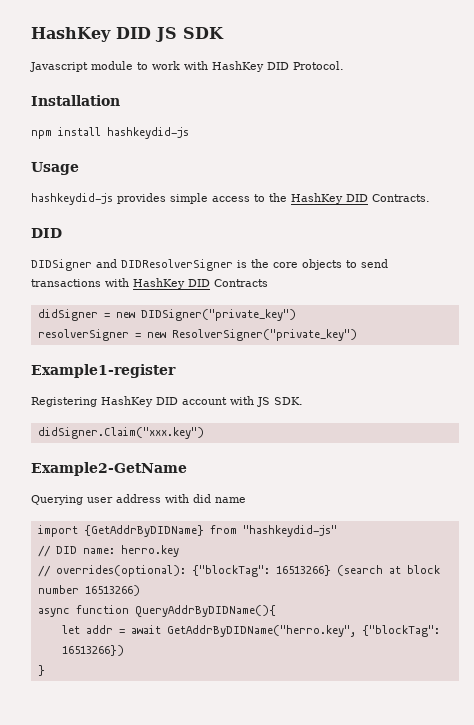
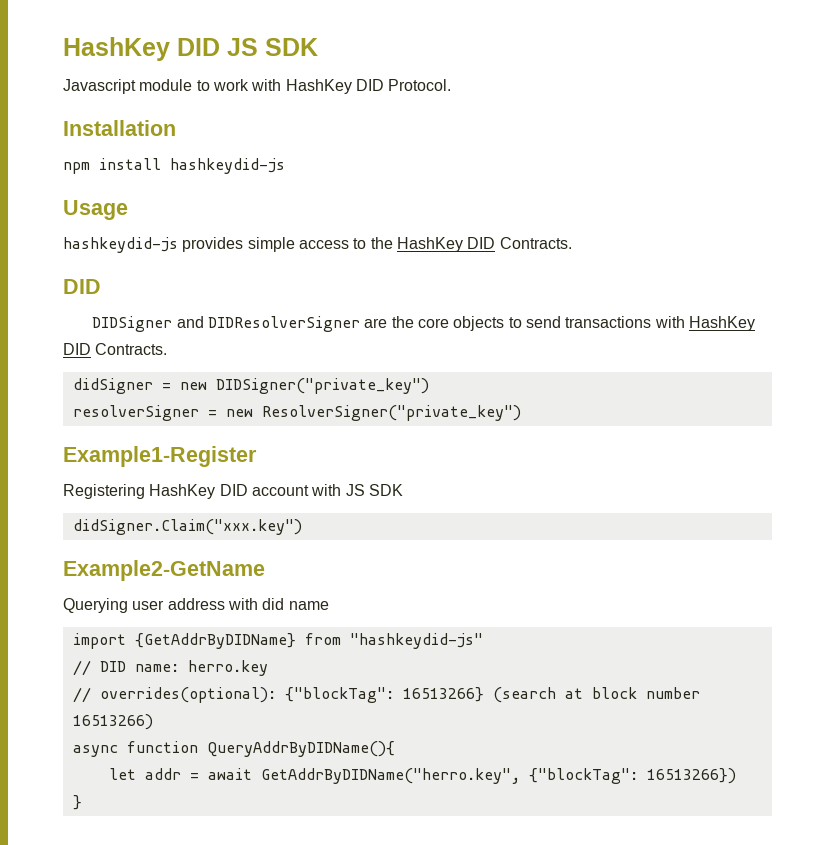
- DIDSigner and DIDResolverSigner is the core objects to send transactions with HashKey DID Contracts
+ DIDSigner and DIDResolverSigner are the core objects to send transactions with HashKey DID Contracts.
- Example1-register
+ Example1-Register
- Registering HashKey DID account with JS SDK.
+ Registering HashKey DID account with JS SDK

